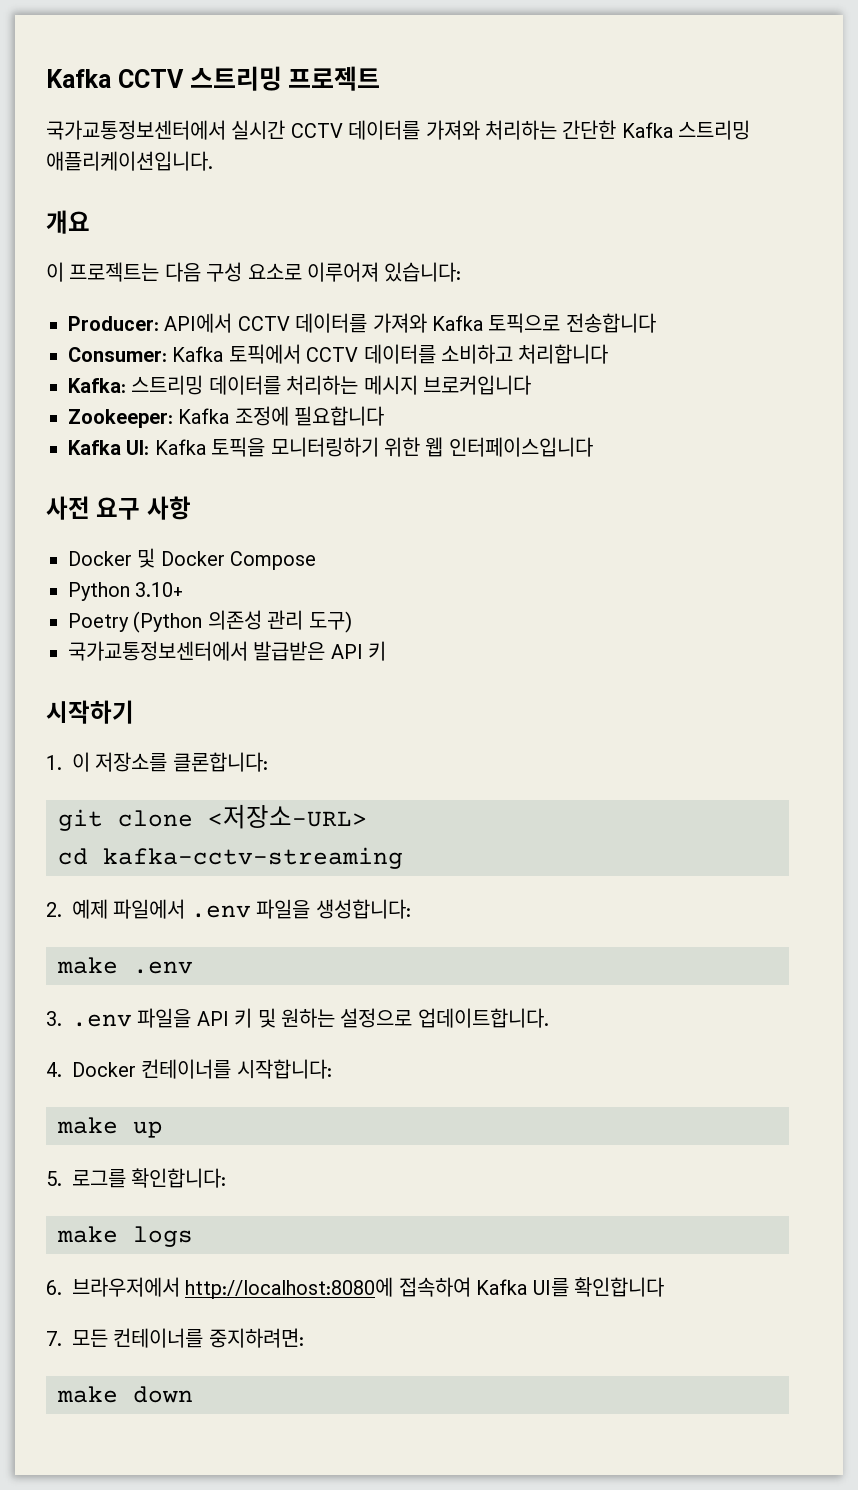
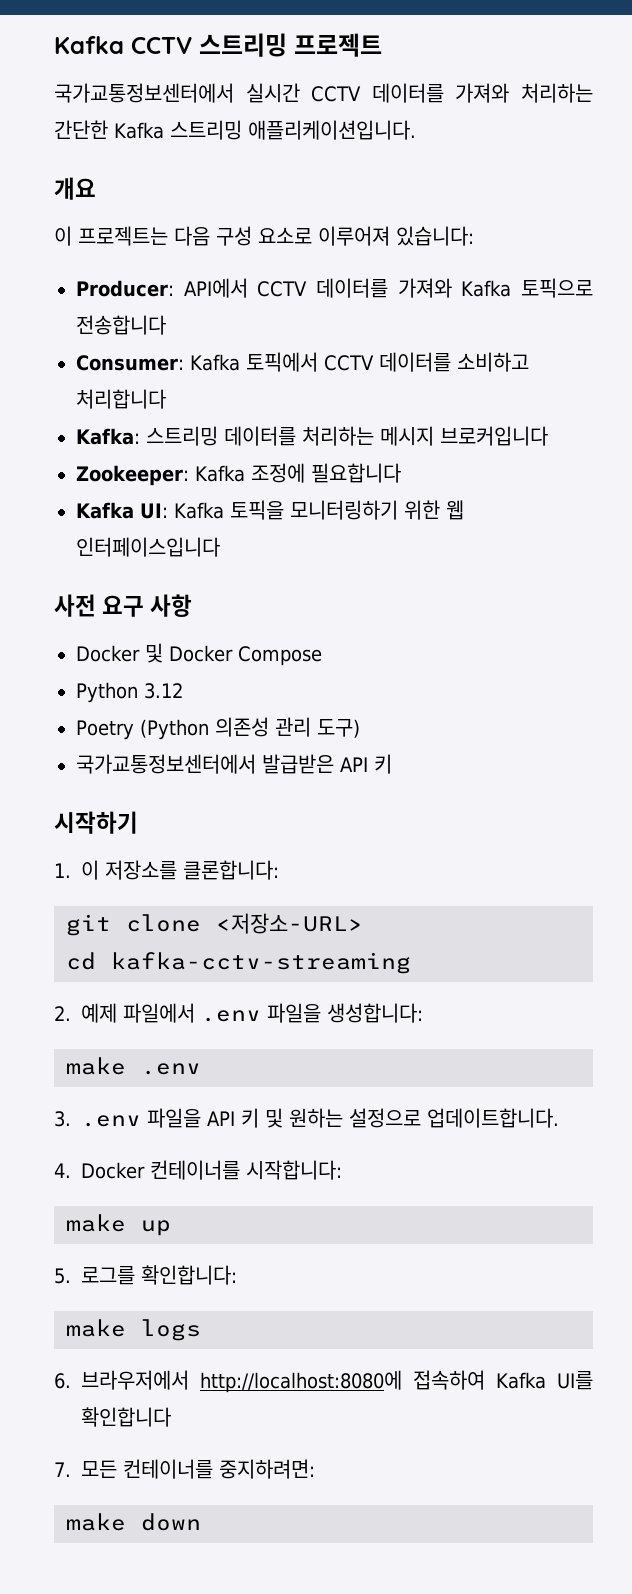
- Python 3.10+
+ Python 3.12

